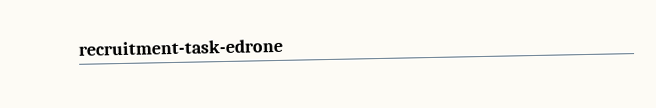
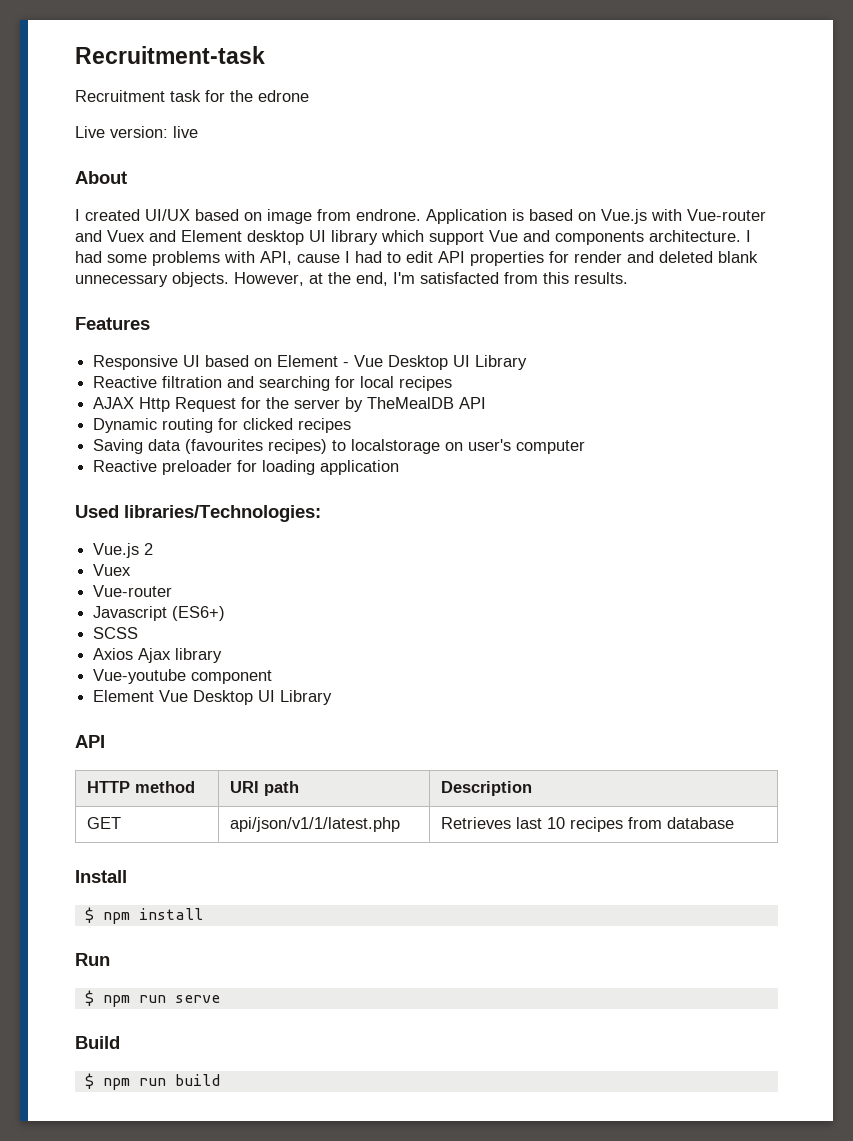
- recruitment-task-edrone
+ Recruitment-task
+ Recruitment task for the edrone
+ Live version: live
+ About
+ I created UI/UX based on image from endrone. Application is based on Vue.js with Vue-router and Vuex and Element desktop UI library which support Vue and components architecture. I had some problems with API, cause I had to edit API properties for render and deleted blank unnecessary objects. However, at the end, I'm satisfacted from this results.
+ Features
+ Responsive UI based on Element - Vue Desktop UI Library
+ Reactive filtration and searching for local recipes
+ AJAX Http Request for the server by TheMealDB API
+ Dynamic routing for clicked recipes
+ Saving data (favourites recipes) to localstorage on user's computer
+ Reactive preloader for loading application
+ Used libraries/Technologies:
+ Vue.js 2
+ Vuex
+ Vue-router
+ Javascript (ES6+)
+ SCSS
+ Axios Ajax library
+ Vue-youtube component
+ Element Vue Desktop UI Library
+ API
+ HTTP method | URI path | Description
+ GET | api/json/v1/1/latest.php | Retrieves last 10 recipes from database
+ Install
+ $ npm install
+ Run
+ $ npm run serve
+ Build
+ $ npm run build

